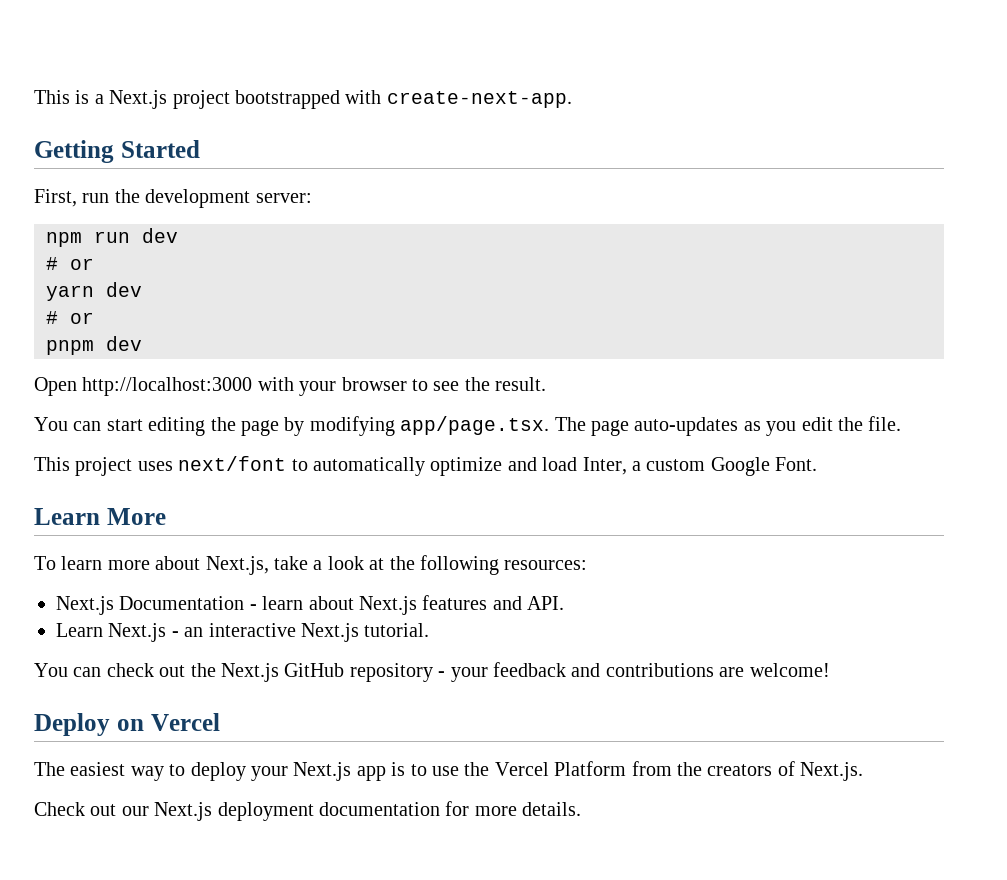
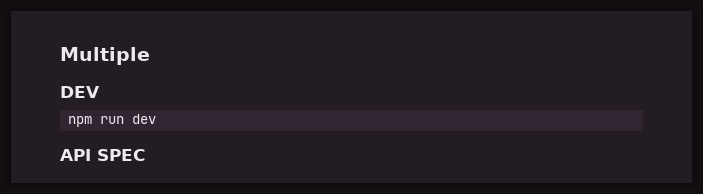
- This is a Next.js project bootstrapped with create-next-app.
- Getting Started
- First, run the development server:
+ Multiple
+ DEV
  npm run dev
- # or
- yarn dev
- # or
- pnpm dev
- Open http://localhost:3000 with your browser to see the result.
- You can start editing the page by modifying app/page.tsx. The page auto-updates as you edit the file.
- This project uses next/font to automatically optimize and load Inter, a custom Google Font.
- Learn More
- To learn more about Next.js, take a look at the following resources:
- Next.js Documentation - learn about Next.js features and API.
- Learn Next.js - an interactive Next.js tutorial.
- You can check out the Next.js GitHub repository - your feedback and contributions are welcome!
- Deploy on Vercel
- The easiest way to deploy your Next.js app is to use the Vercel Platform from the creators of Next.js.
- Check out our Next.js deployment documentation for more details.
+ API SPEC

